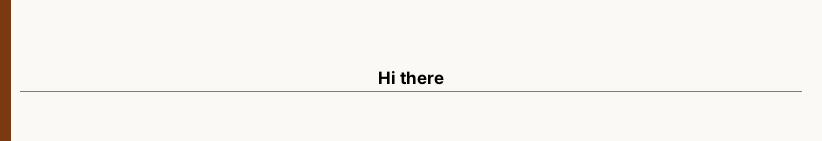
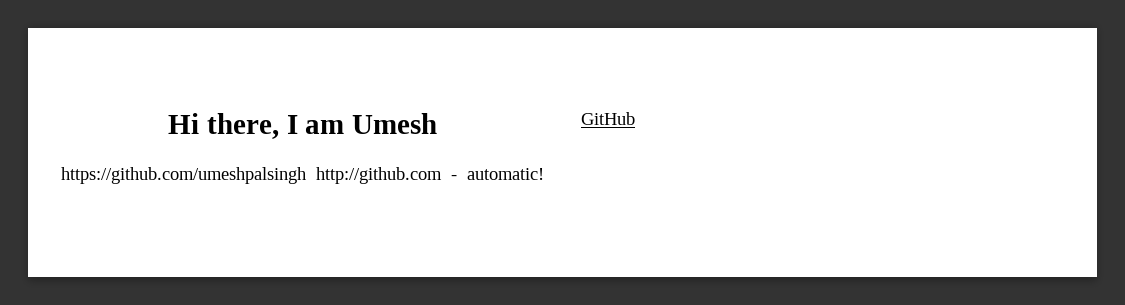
- Hi there
+ Hi there, I am Umesh
+ https://github.com/umeshpalsingh http://github.com - automatic! GitHub

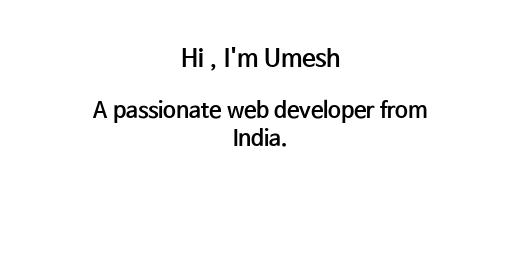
- Hi there, I am Umesh
- https://github.com/umeshpalsingh http://github.com - automatic! GitHub
+ Hi , I'm Umesh
+ A passionate web developer from India.

